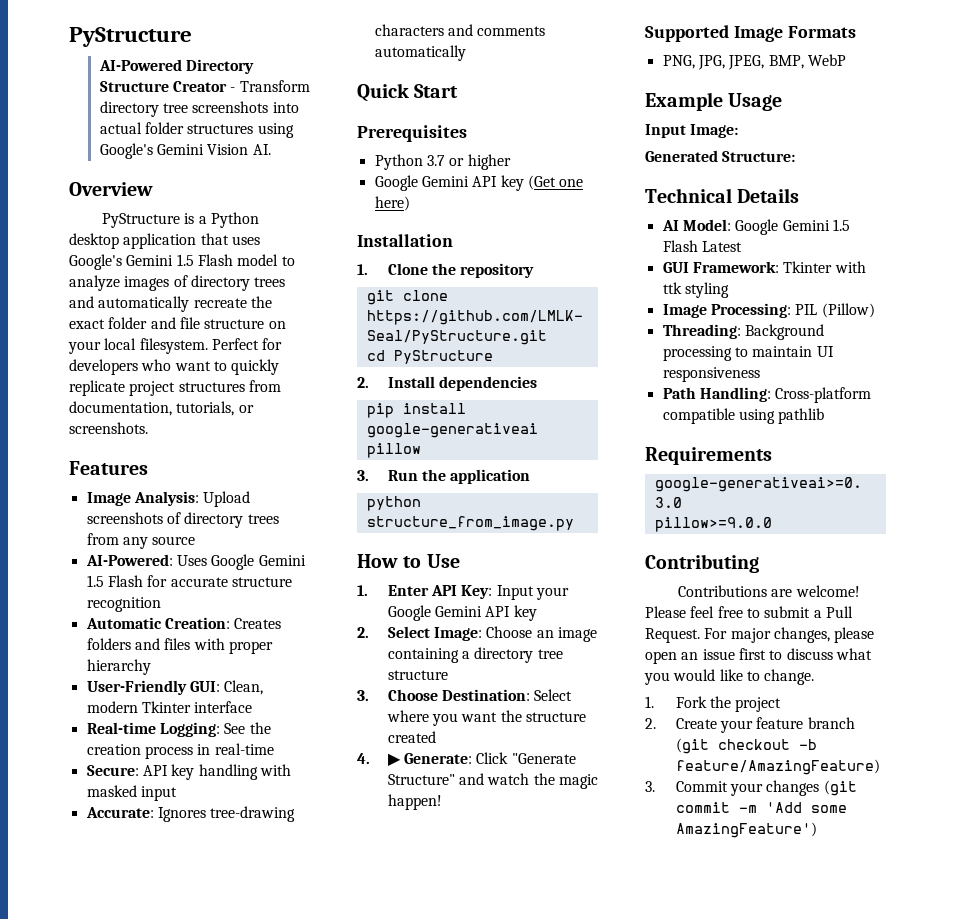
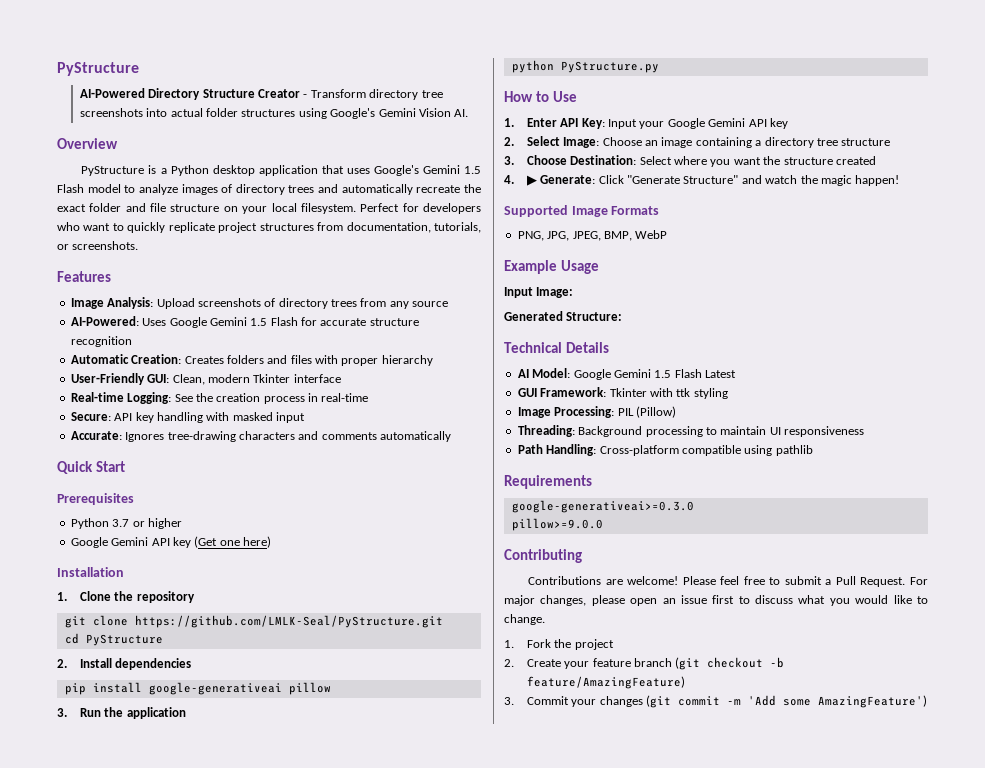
- python structure_from_image.py
+ python PyStructure.py

